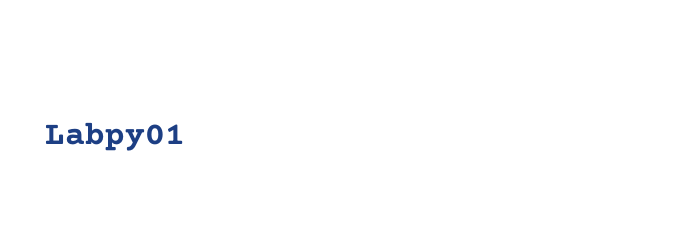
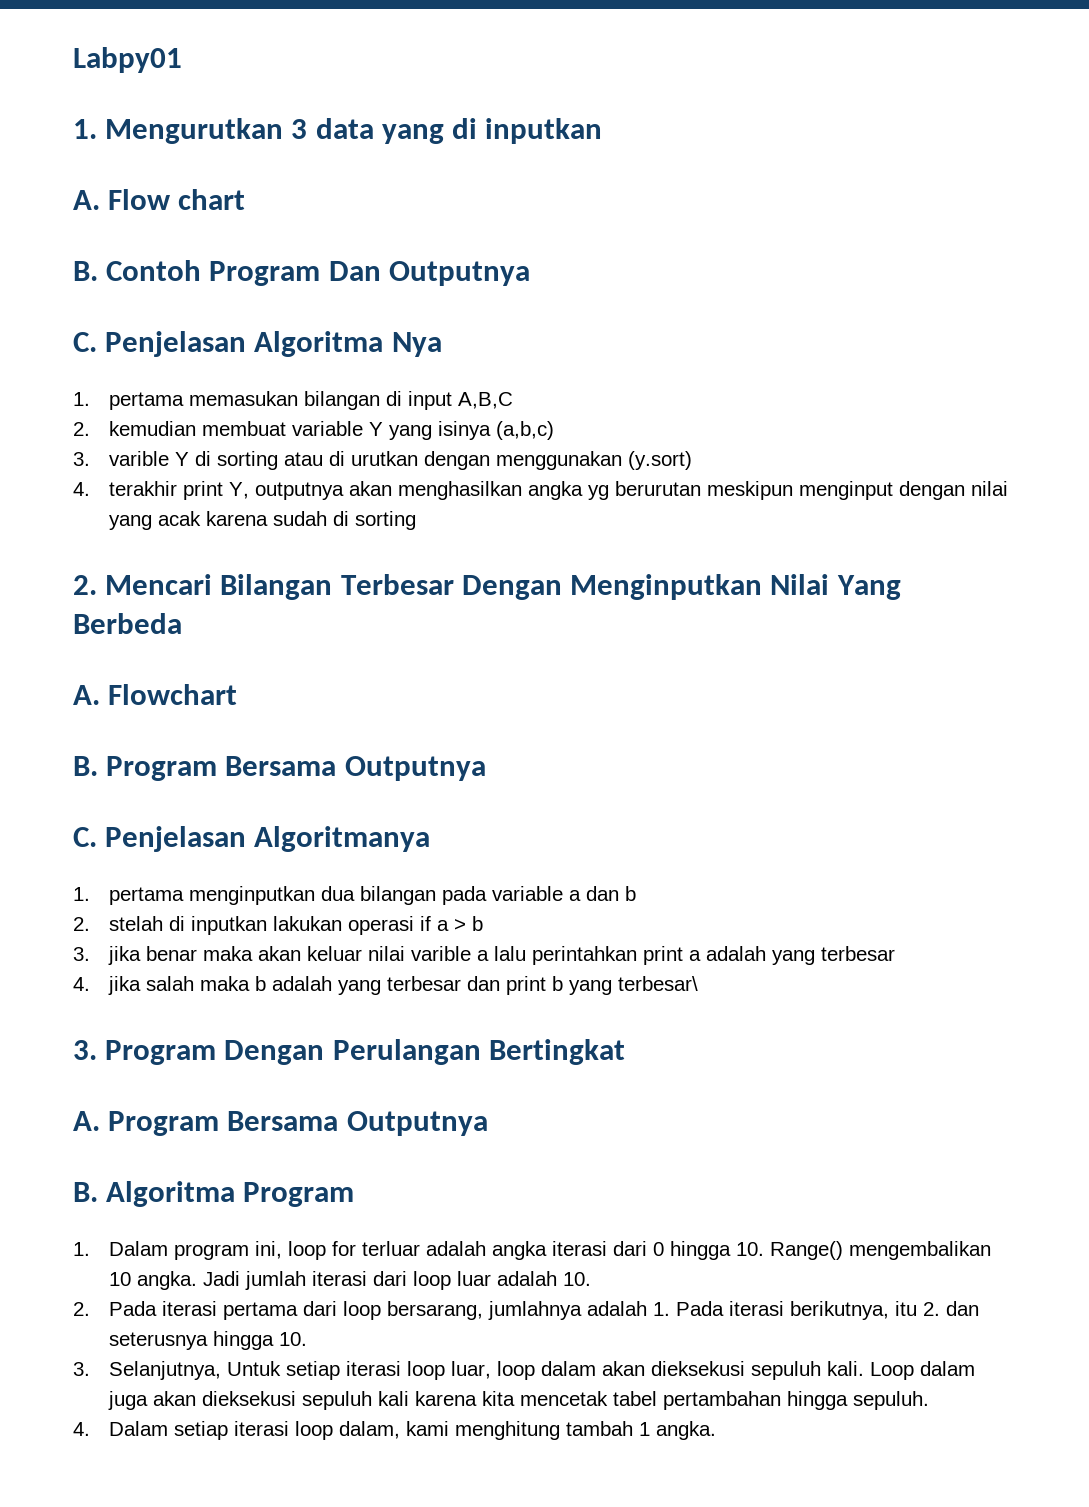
+ 1. Mengurutkan 3 data yang di inputkan
+ A. Flow chart
+ B. Contoh Program Dan Outputnya
+ C. Penjelasan Algoritma Nya
+ 1. pertama memasukan bilangan di input A,B,C
+ 2. kemudian membuat variable Y yang isinya (a,b,c)
+ 3. varible Y di sorting atau di urutkan dengan menggunakan (y.sort)
+ 4. terakhir print Y, outputnya akan menghasilkan angka yg berurutan meskipun menginput dengan nilai yang acak karena sudah di sorting
+ 2. Mencari Bilangan Terbesar Dengan Menginputkan Nilai Yang Berbeda
+ A. Flowchart
+ B. Program Bersama Outputnya
+ C. Penjelasan Algoritmanya
+ 1. pertama menginputkan dua bilangan pada variable a dan b
+ 2. stelah di inputkan lakukan operasi if a > b
+ 3. jika benar maka akan keluar nilai varible a lalu perintahkan print a adalah yang terbesar
+ 4. jika salah maka b adalah yang terbesar dan print b yang terbesar\
+ 3. Program Dengan Perulangan Bertingkat
+ A. Program Bersama Outputnya
+ B. Algoritma Program
+ 1. Dalam program ini, loop for terluar adalah angka iterasi dari 0 hingga 10. Range() mengembalikan 10 angka. Jadi jumlah iterasi dari loop luar adalah 10.
+ 2. Pada iterasi pertama dari loop bersarang, jumlahnya adalah 1. Pada iterasi berikutnya, itu 2. dan seterusnya hingga 10.
+ 3. Selanjutnya, Untuk setiap iterasi loop luar, loop dalam akan dieksekusi sepuluh kali. Loop dalam juga akan dieksekusi sepuluh kali karena kita mencetak tabel pertambahan hingga sepuluh.
+ 4. Dalam setiap iterasi loop dalam, kami menghitung tambah 1 angka.

